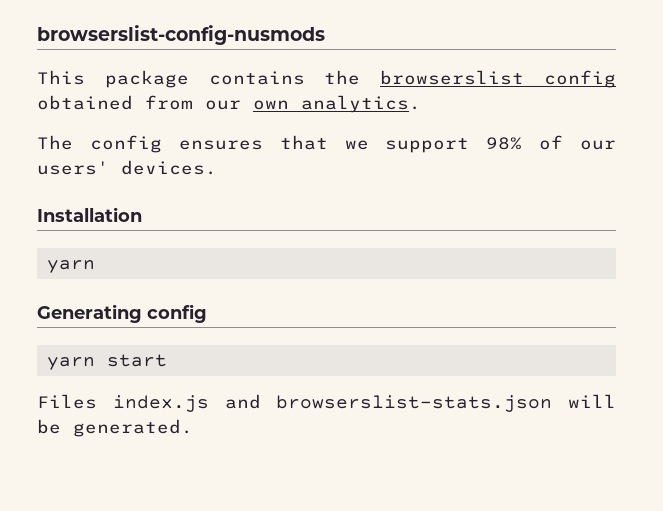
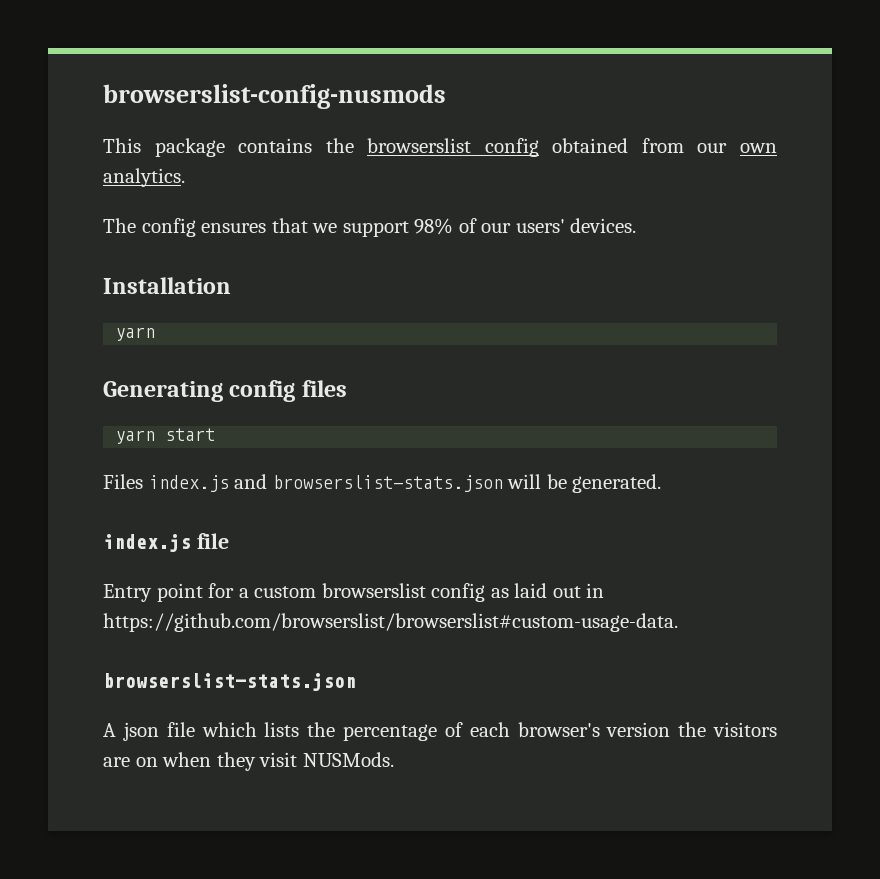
- Generating config
+ Generating config files
+ index.js file
+ Entry point for a custom browserslist config as laid out in https://github.com/browserslist/browserslist#custom-usage-data.
+ browserslist-stats.json
+ A json file which lists the percentage of each browser's version the visitors are on when they visit NUSMods.

